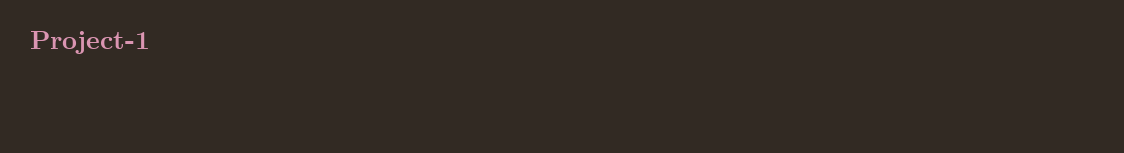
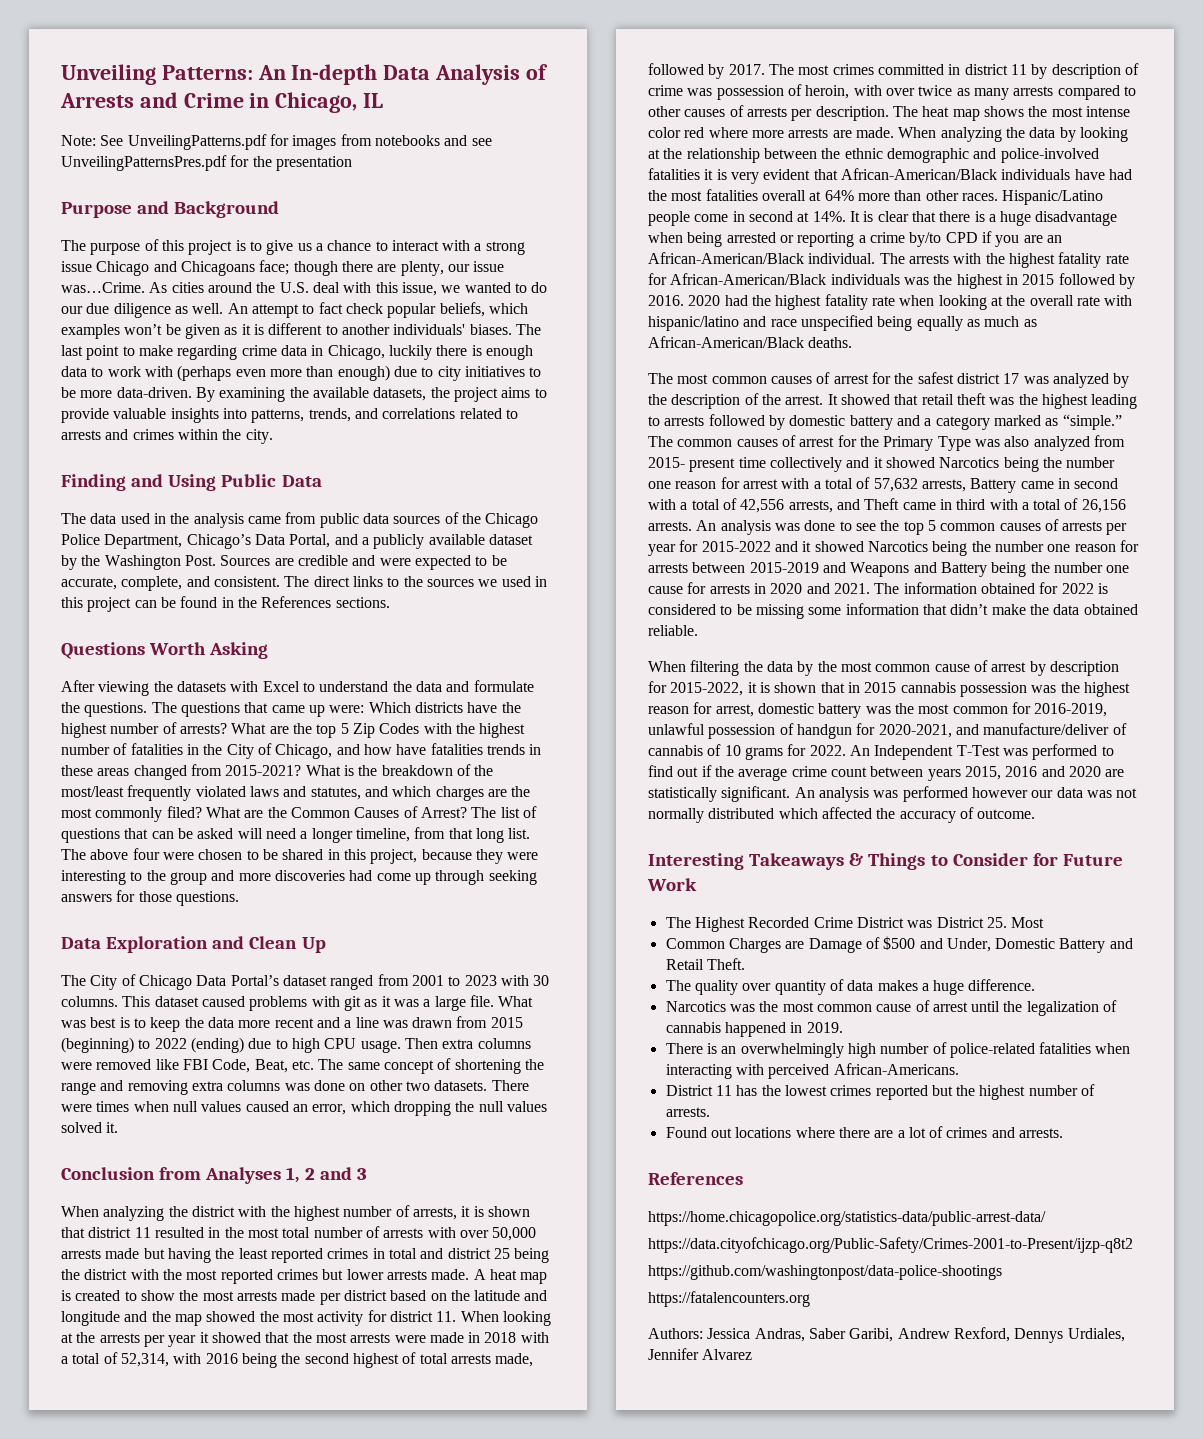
- Project-1
+ Unveiling Patterns: An In-depth Data Analysis of Arrests and Crime in Chicago, IL
+ Note: See UnveilingPatterns.pdf for images from notebooks and see UnveilingPatternsPres.pdf for the presentation
+ Purpose and Background
+ The purpose of this project is to give us a chance to interact with a strong issue Chicago and Chicagoans face; though there are plenty, our issue was…Crime. As cities around the U.S. deal with this issue, we wanted to do our due diligence as well. An attempt to fact check popular beliefs, which examples won’t be given as it is different to another individuals' biases. The last point to make regarding crime data in Chicago, luckily there is enough data to work with (perhaps even more than enough) due to city initiatives to be more data-driven. By examining the available datasets, the project aims to provide valuable insights into patterns, trends, and correlations related to arrests and crimes within the city.
+ Finding and Using Public Data
+ The data used in the analysis came from public data sources of the Chicago Police Department, Chicago’s Data Portal, and a publicly available dataset by the Washington Post. Sources are credible and were expected to be accurate, complete, and consistent. The direct links to the sources we used in this project can be found in the References sections.
+ Questions Worth Asking
+ After viewing the datasets with Excel to understand the data and formulate the questions. The questions that came up were: Which districts have the highest number of arrests? What are the top 5 Zip Codes with the highest number of fatalities in the City of Chicago, and how have fatalities trends in these areas changed from 2015-2021? What is the breakdown of the most/least frequently violated laws and statutes, and which charges are the most commonly filed? What are the Common Causes of Arrest? The list of questions that can be asked will need a longer timeline, from that long list. The above four were chosen to be shared in this project, because they were interesting to the group and more discoveries had come up through seeking answers for those questions.
+ Data Exploration and Clean Up
+ The City of Chicago Data Portal’s dataset ranged from 2001 to 2023 with 30 columns. This dataset caused problems with git as it was a large file. What was best is to keep the data more recent and a line was drawn from 2015 (beginning) to 2022 (ending) due to high CPU usage. Then extra columns were removed like FBI Code, Beat, etc. The same concept of shortening the range and removing extra columns was done on other two datasets. There were times when null values caused an error, which dropping the null values solved it.
+ Conclusion from Analyses 1, 2 and 3
+ When analyzing the district with the highest number of arrests, it is shown that district 11 resulted in the most total number of arrests with over 50,000 arrests made but having the least reported crimes in total and district 25 being the district with the most reported crimes but lower arrests made. A heat map is created to show the most arrests made per district based on the latitude and longitude and the map showed the most activity for district 11. When looking at the arrests per year it showed that the most arrests were made in 2018 with a total of 52,314, with 2016 being the second highest of total arrests made, followed by 2017. The most crimes committed in district 11 by description of crime was possession of heroin, with over twice as many arrests compared to other causes of arrests per description. The heat map shows the most intense color red where more arrests are made. When analyzing the data by looking at the relationship between the ethnic demographic and police-involved fatalities it is very evident that African-American/Black individuals have had the most fatalities overall at 64% more than other races. Hispanic/Latino people come in second at 14%. It is clear that there is a huge disadvantage when being arrested or reporting a crime by/to CPD if you are an African-American/Black individual. The arrests with the highest fatality rate for African-American/Black individuals was the highest in 2015 followed by 2016. 2020 had the highest fatality rate when looking at the overall rate with hispanic/latino and race unspecified being equally as much as African-American/Black deaths.
+ The most common causes of arrest for the safest district 17 was analyzed by the description of the arrest. It showed that retail theft was the highest leading to arrests followed by domestic battery and a category marked as “simple.” The common causes of arrest for the Primary Type was also analyzed from 2015- present time collectively and it showed Narcotics being the number one reason for arrest with a total of 57,632 arrests, Battery came in second with a total of 42,556 arrests, and Theft came in third with a total of 26,156 arrests. An analysis was done to see the top 5 common causes of arrests per year for 2015-2022 and it showed Narcotics being the number one reason for arrests between 2015-2019 and Weapons and Battery being the number one cause for arrests in 2020 and 2021. The information obtained for 2022 is considered to be missing some information that didn’t make the data obtained reliable.
+ When filtering the data by the most common cause of arrest by description for 2015-2022, it is shown that in 2015 cannabis possession was the highest reason for arrest, domestic battery was the most common for 2016-2019, unlawful possession of handgun for 2020-2021, and manufacture/deliver of cannabis of 10 grams for 2022. An Independent T-Test was performed to find out if the average crime count between years 2015, 2016 and 2020 are statistically significant. An analysis was performed however our data was not normally distributed which affected the accuracy of outcome.
+ Interesting Takeaways & Things to Consider for Future Work
+ The Highest Recorded Crime District was District 25. Most
+ Common Charges are Damage of $500 and Under, Domestic Battery and Retail Theft.
+ The quality over quantity of data makes a huge difference.
+ Narcotics was the most common cause of arrest until the legalization of cannabis happened in 2019.
+ There is an overwhelmingly high number of police-related fatalities when interacting with perceived African-Americans.
+ District 11 has the lowest crimes reported but the highest number of arrests.
+ Found out locations where there are a lot of crimes and arrests.
+ References
+ https://home.chicagopolice.org/statistics-data/public-arrest-data/
+ https://data.cityofchicago.org/Public-Safety/Crimes-2001-to-Present/ijzp-q8t2
+ https://github.com/washingtonpost/data-police-shootings
+ https://fatalencounters.org
+ Authors: Jessica Andras, Saber Garibi, Andrew Rexford, Dennys Urdiales, Jennifer Alvarez

